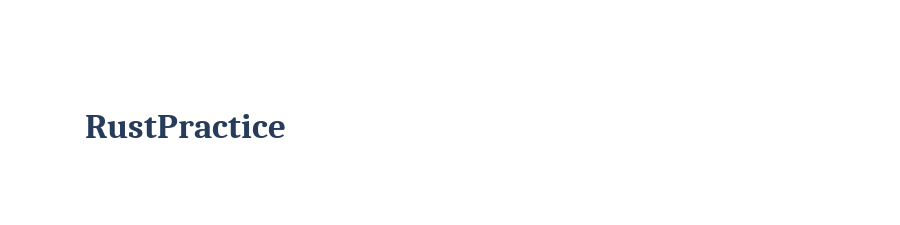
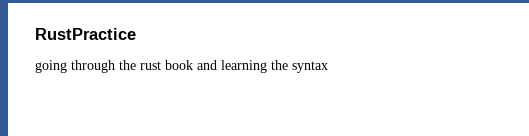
+ going through the rust book and learning the syntax

